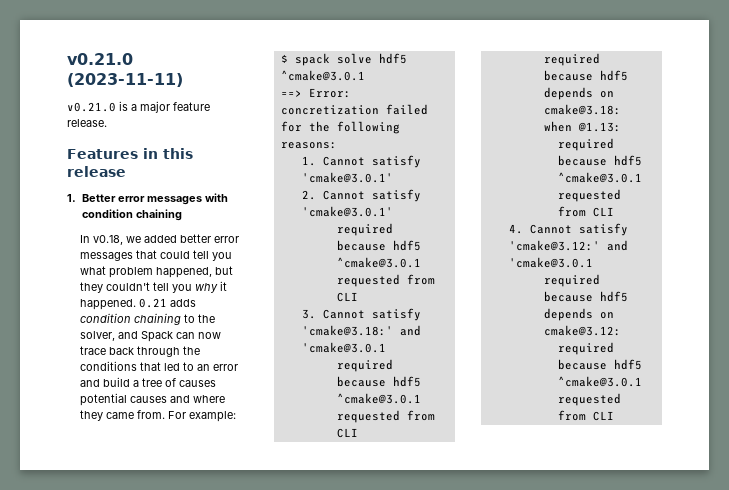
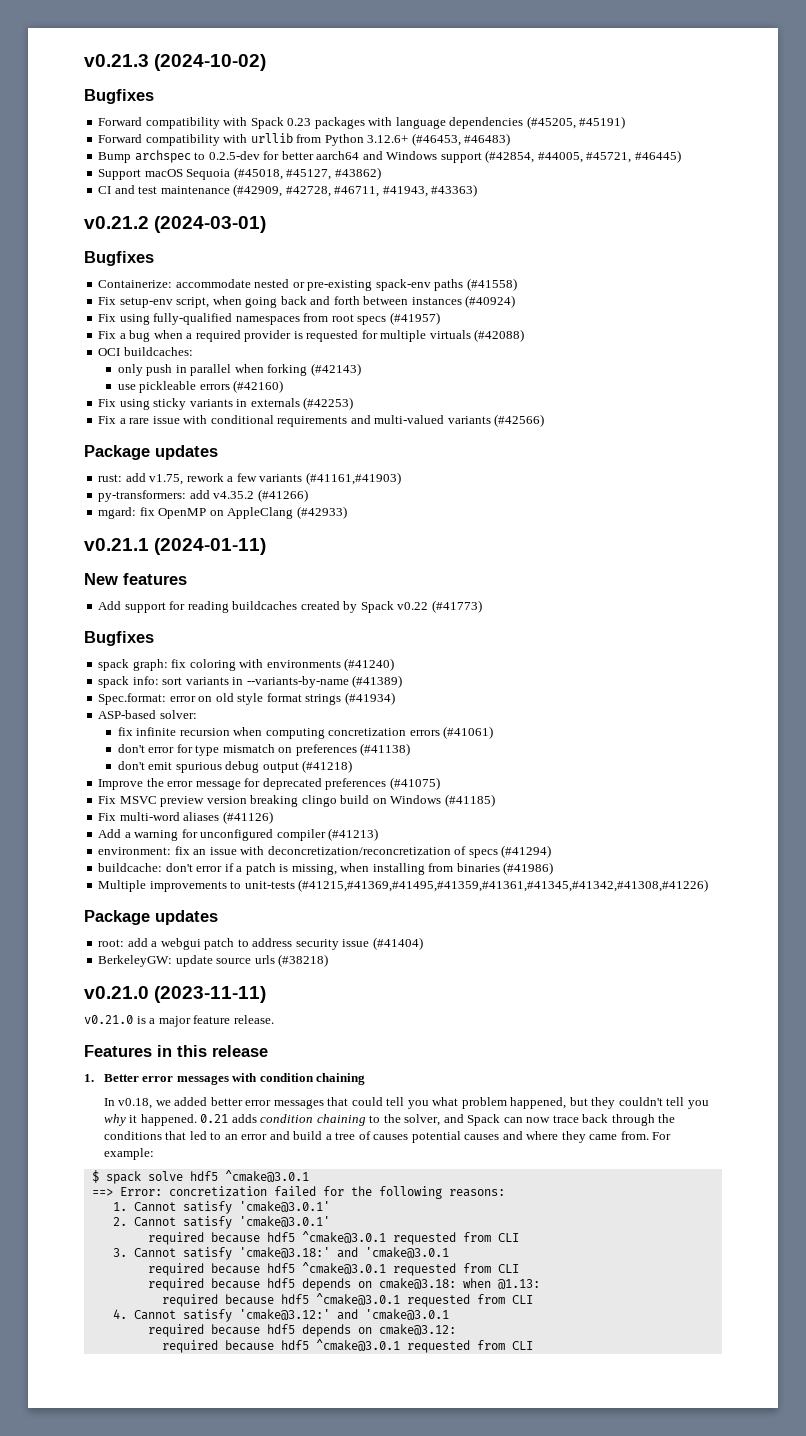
+ v0.21.3 (2024-10-02)
+ Bugfixes
+ Forward compatibility with Spack 0.23 packages with language dependencies (#45205, #45191)
+ Forward compatibility with urllib from Python 3.12.6+ (#46453, #46483)
+ Bump archspec to 0.2.5-dev for better aarch64 and Windows support (#42854, #44005, #45721, #46445)
+ Support macOS Sequoia (#45018, #45127, #43862)
+ CI and test maintenance (#42909, #42728, #46711, #41943, #43363)
+ v0.21.2 (2024-03-01)
+ Bugfixes
+ Containerize: accommodate nested or pre-existing spack-env paths (#41558)
+ Fix setup-env script, when going back and forth between instances (#40924)
+ Fix using fully-qualified namespaces from root specs (#41957)
+ Fix a bug when a required provider is requested for multiple virtuals (#42088)
+ OCI buildcaches:
+ only push in parallel when forking (#42143)
+ use pickleable errors (#42160)
+ Fix using sticky variants in externals (#42253)
+ Fix a rare issue with conditional requirements and multi-valued variants (#42566)
+ Package updates
+ rust: add v1.75, rework a few variants (#41161,#41903)
+ py-transformers: add v4.35.2 (#41266)
+ mgard: fix OpenMP on AppleClang (#42933)
+ v0.21.1 (2024-01-11)
+ New features
+ Add support for reading buildcaches created by Spack v0.22 (#41773)
+ Bugfixes
+ spack graph: fix coloring with environments (#41240)
+ spack info: sort variants in --variants-by-name (#41389)
+ Spec.format: error on old style format strings (#41934)
+ ASP-based solver:
+ fix infinite recursion when computing concretization errors (#41061)
+ don't error for type mismatch on preferences (#41138)
+ don't emit spurious debug output (#41218)
+ Improve the error message for deprecated preferences (#41075)
+ Fix MSVC preview version breaking clingo build on Windows (#41185)
+ Fix multi-word aliases (#41126)
+ Add a warning for unconfigured compiler (#41213)
+ environment: fix an issue with deconcretization/reconcretization of specs (#41294)
+ buildcache: don't error if a patch is missing, when installing from binaries (#41986)
+ Multiple improvements to unit-tests (#41215,#41369,#41495,#41359,#41361,#41345,#41342,#41308,#41226)
+ Package updates
+ root: add a webgui patch to address security issue (#41404)
+ BerkeleyGW: update source urls (#38218)

